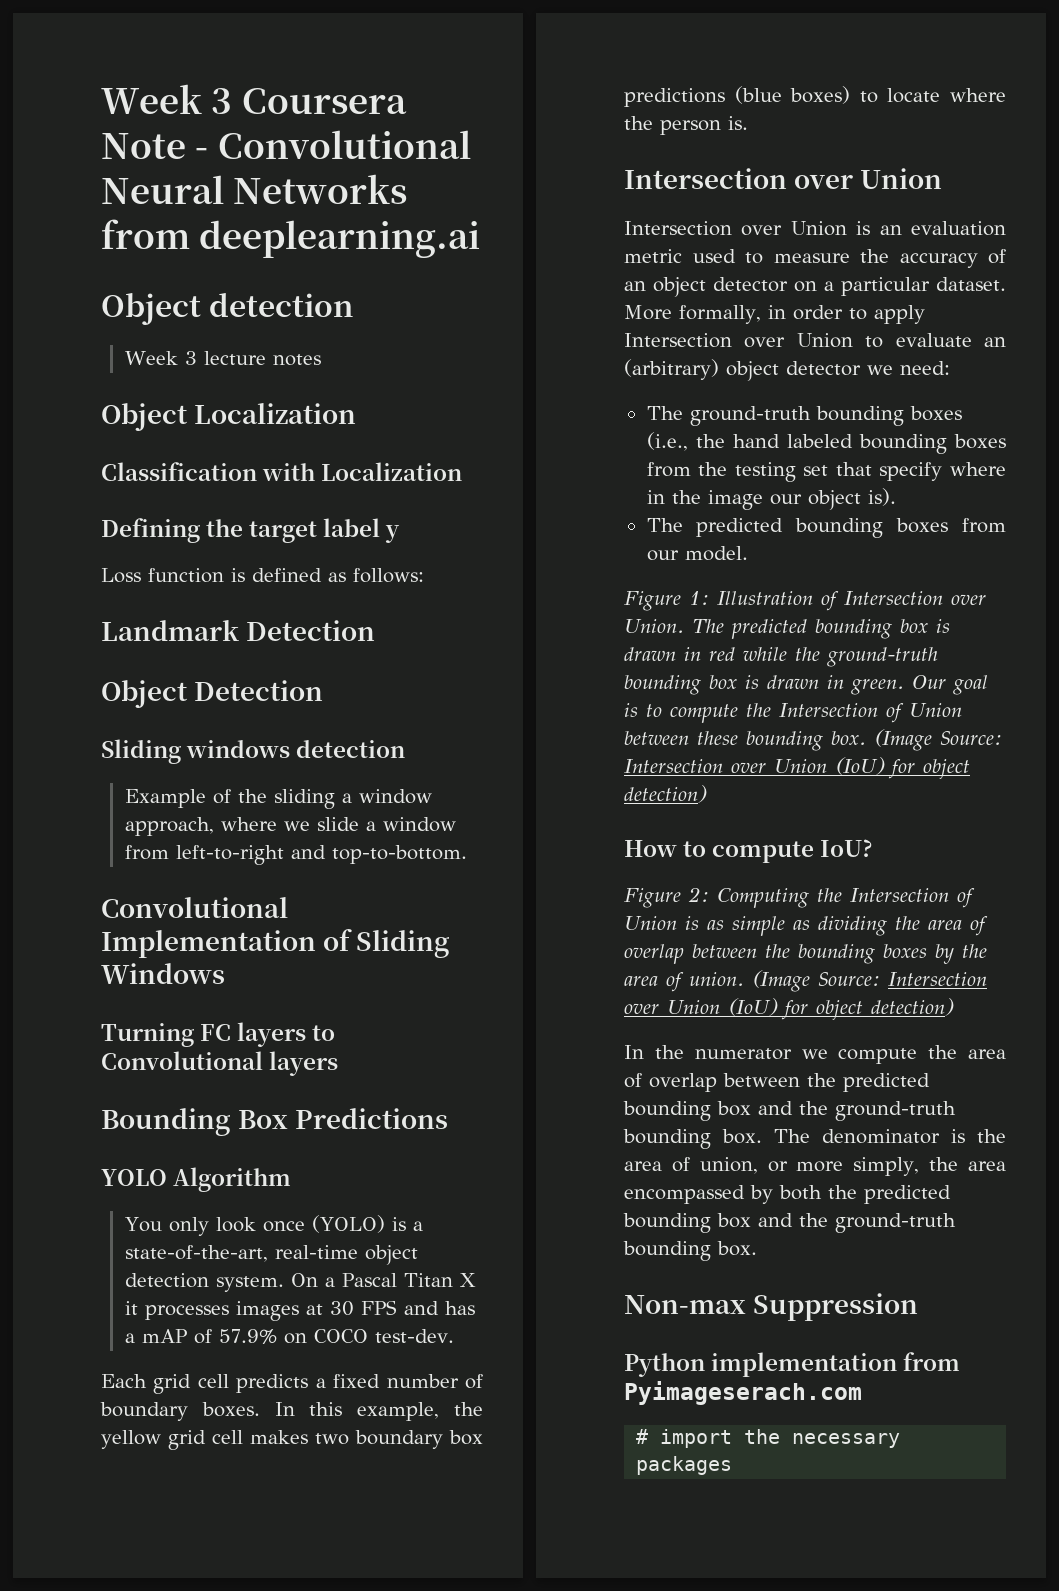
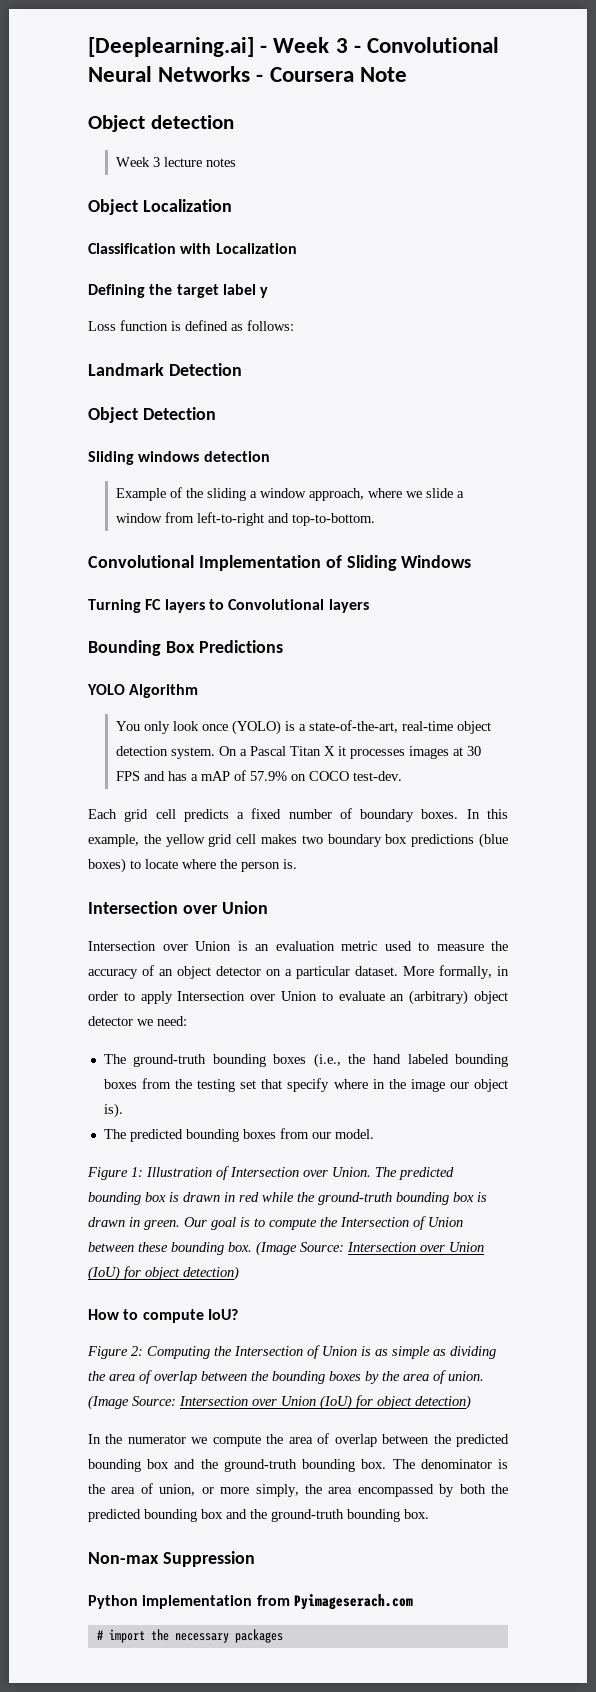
- Week 3 Coursera Note - Convolutional Neural Networks from deeplearning.ai
+ [Deeplearning.ai] - Week 3 - Convolutional Neural Networks - Coursera Note

